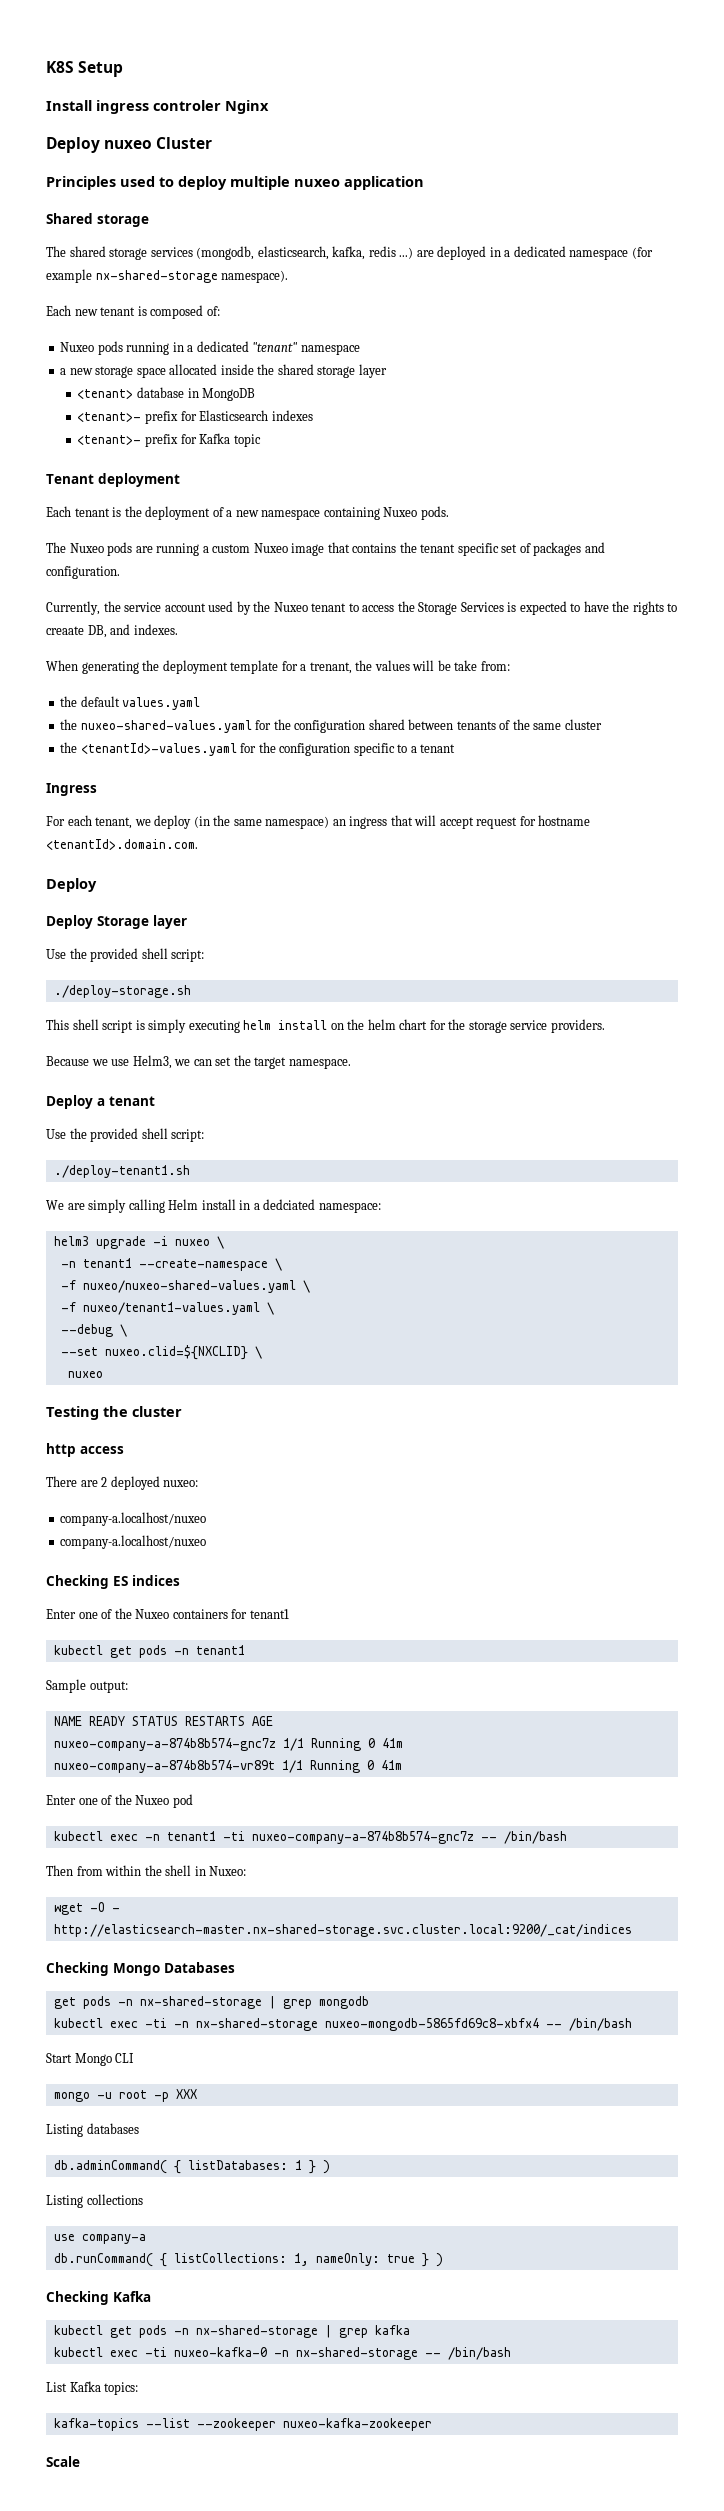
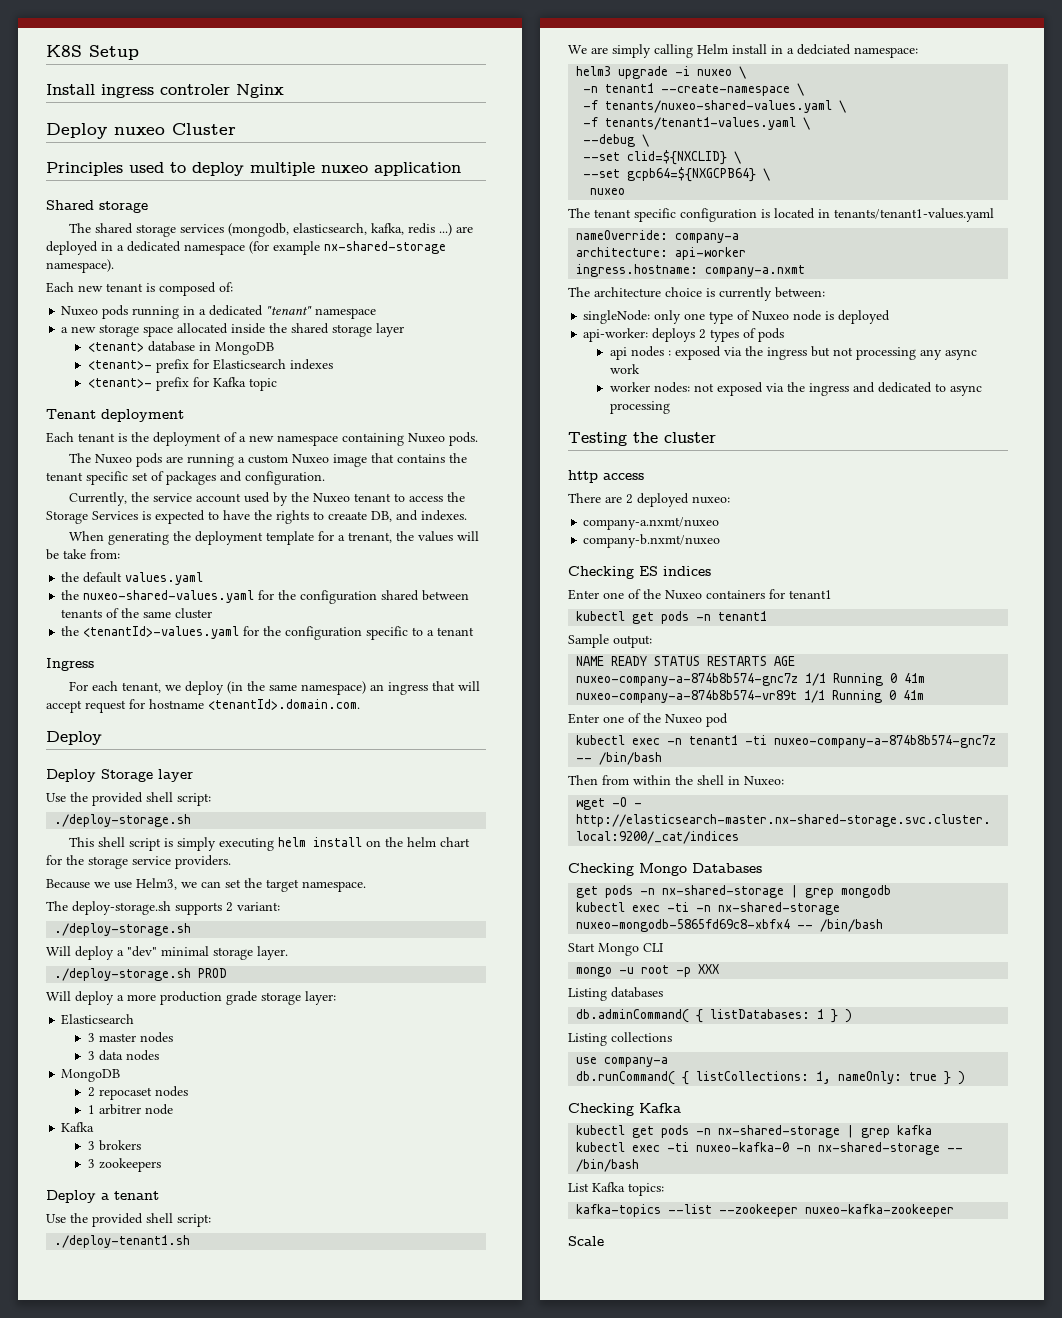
+ The deploy-storage.sh supports 2 variant:
+ ./deploy-storage.sh
+ Will deploy a "dev" minimal storage layer.
+ ./deploy-storage.sh PROD
+ Will deploy a more production grade storage layer:
+ Elasticsearch
+ 3 master nodes
+ 3 data nodes
+ MongoDB
+ 2 repocaset nodes
+ 1 arbitrer node
+ Kafka
+ 3 brokers
+ 3 zookeepers
- -f nuxeo/nuxeo-shared-values.yaml \
- -f nuxeo/tenant1-values.yaml \
+ -f tenants/nuxeo-shared-values.yaml \
+ -f tenants/tenant1-values.yaml \
- --set nuxeo.clid=${NXCLID} \
+ --set clid=${NXCLID} \
+ --set gcpb64=${NXGCPB64} \
  nuxeo
+ The tenant specific configuration is located in tenants/tenant1-values.yaml
+ nameOverride: company-a
+ architecture: api-worker
+ ingress.hostname: company-a.nxmt
+ The architecture choice is currently between:
+ singleNode: only one type of Nuxeo node is deployed
+ api-worker: deploys 2 types of pods
+ api nodes : exposed via the ingress but not processing any async work
+ worker nodes: not exposed via the ingress and dedicated to async processing
  There are 2 deployed nuxeo:
- company-a.localhost/nuxeo
- company-a.localhost/nuxeo
+ company-a.nxmt/nuxeo
+ company-b.nxmt/nuxeo

